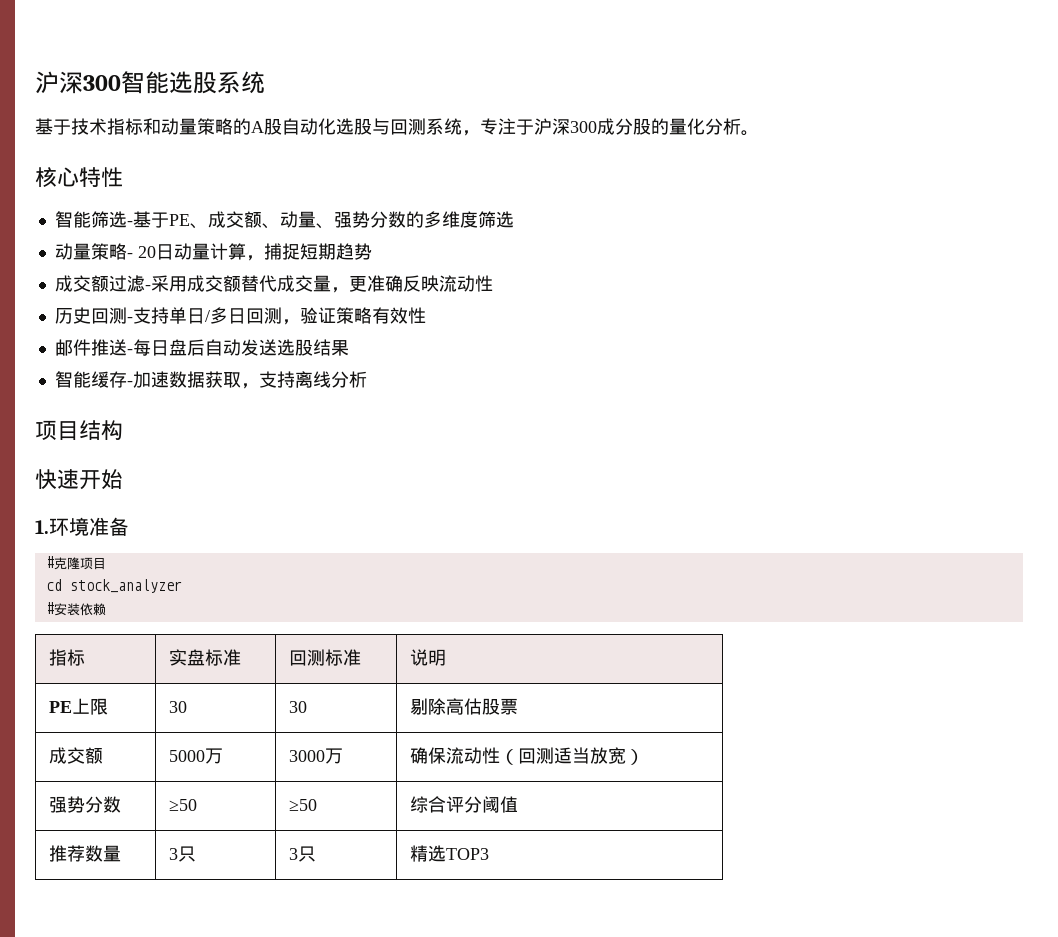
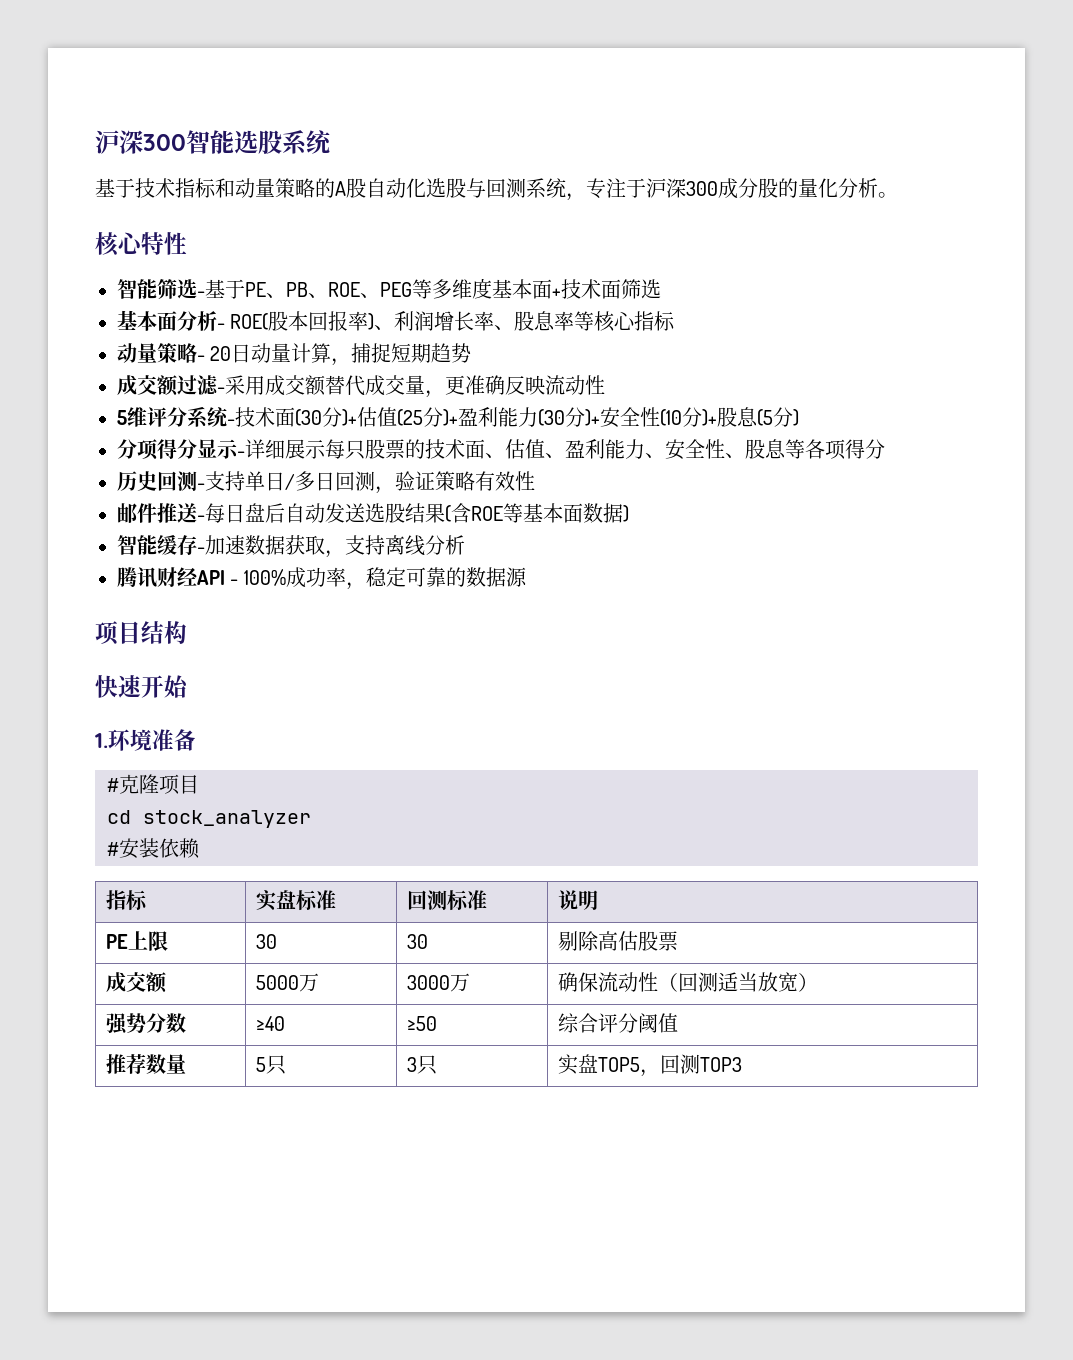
- 智能筛选-基于PE、成交额、动量、强势分数的多维度筛选
+ 智能筛选-基于PE、PB、ROE、PEG等多维度基本面+技术面筛选
+ 基本面分析- ROE(股本回报率)、利润增长率、股息率等核心指标
+ 5维评分系统-技术面(30分)+估值(25分)+盈利能力(30分)+安全性(10分)+股息(5分)
+ 分项得分显示-详细展示每只股票的技术面、估值、盈利能力、安全性、股息等各项得分
- 邮件推送-每日盘后自动发送选股结果
+ 邮件推送-每日盘后自动发送选股结果(含ROE等基本面数据)
+ 腾讯财经API - 100%成功率，稳定可靠的数据源
- 强势分数 | ≥50 | ≥50 | 综合评分阈值
+ 强势分数 | ≥40 | ≥50 | 综合评分阈值
- 推荐数量 | 3只 | 3只 | 精选TOP3
+ 推荐数量 | 5只 | 3只 | 实盘TOP5，回测TOP3

